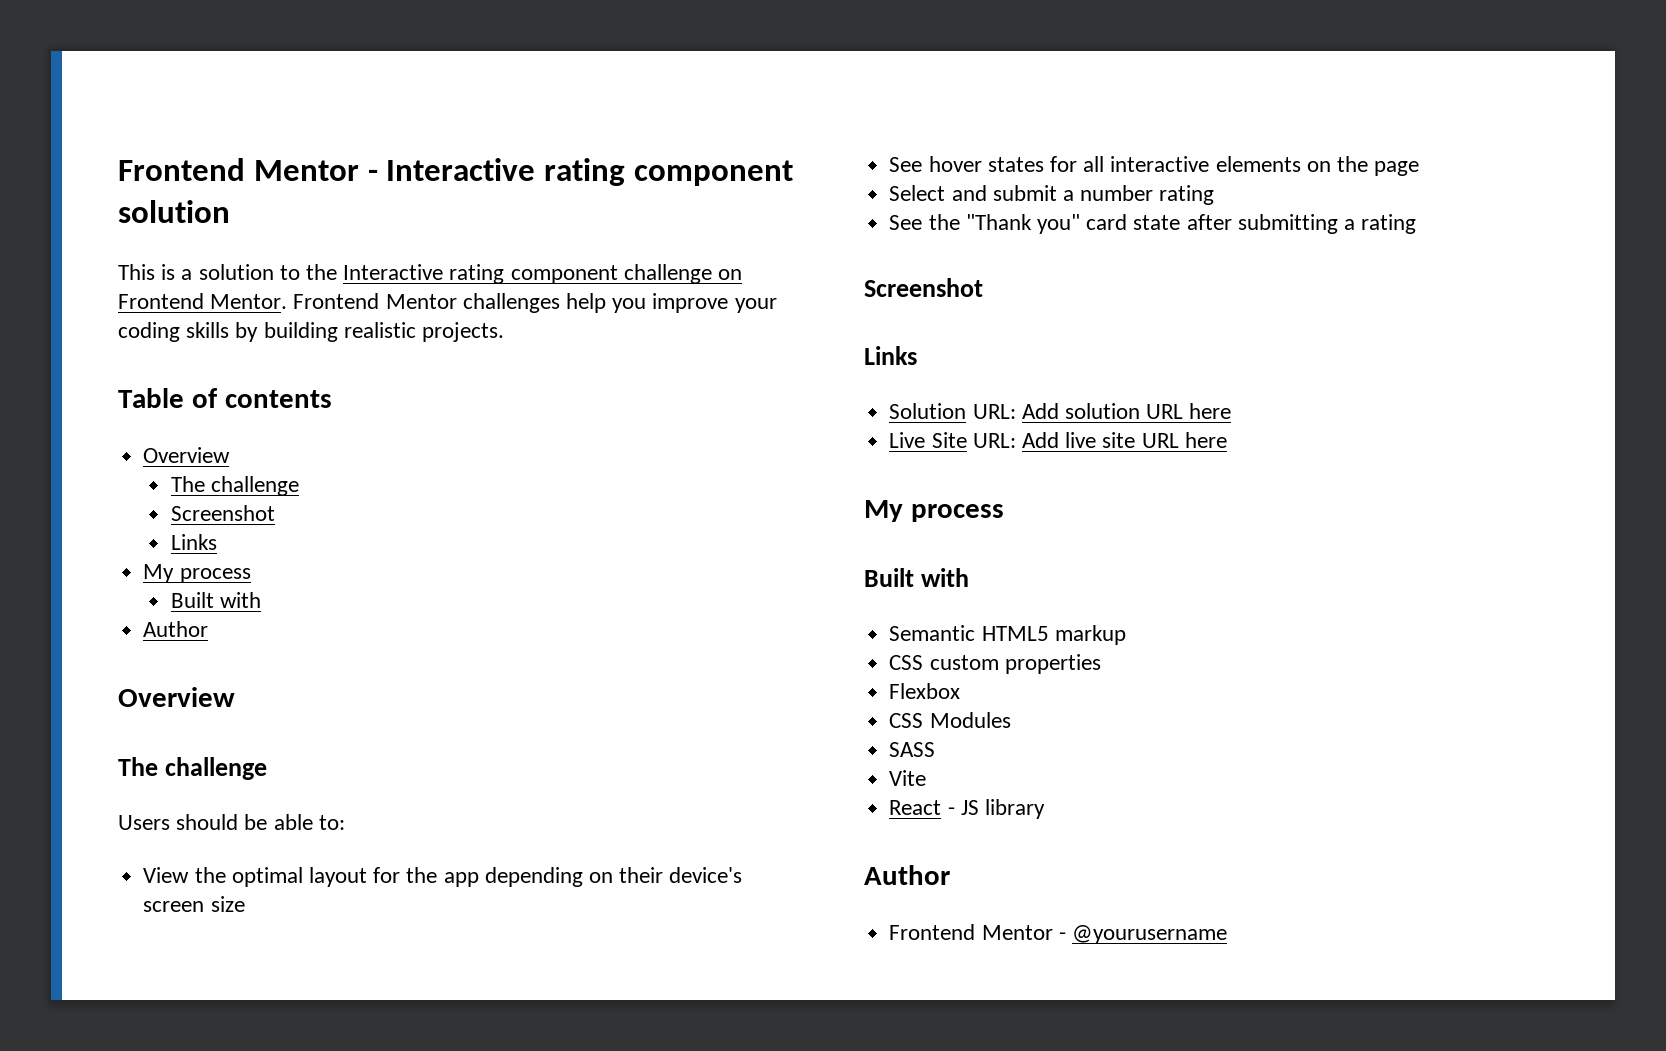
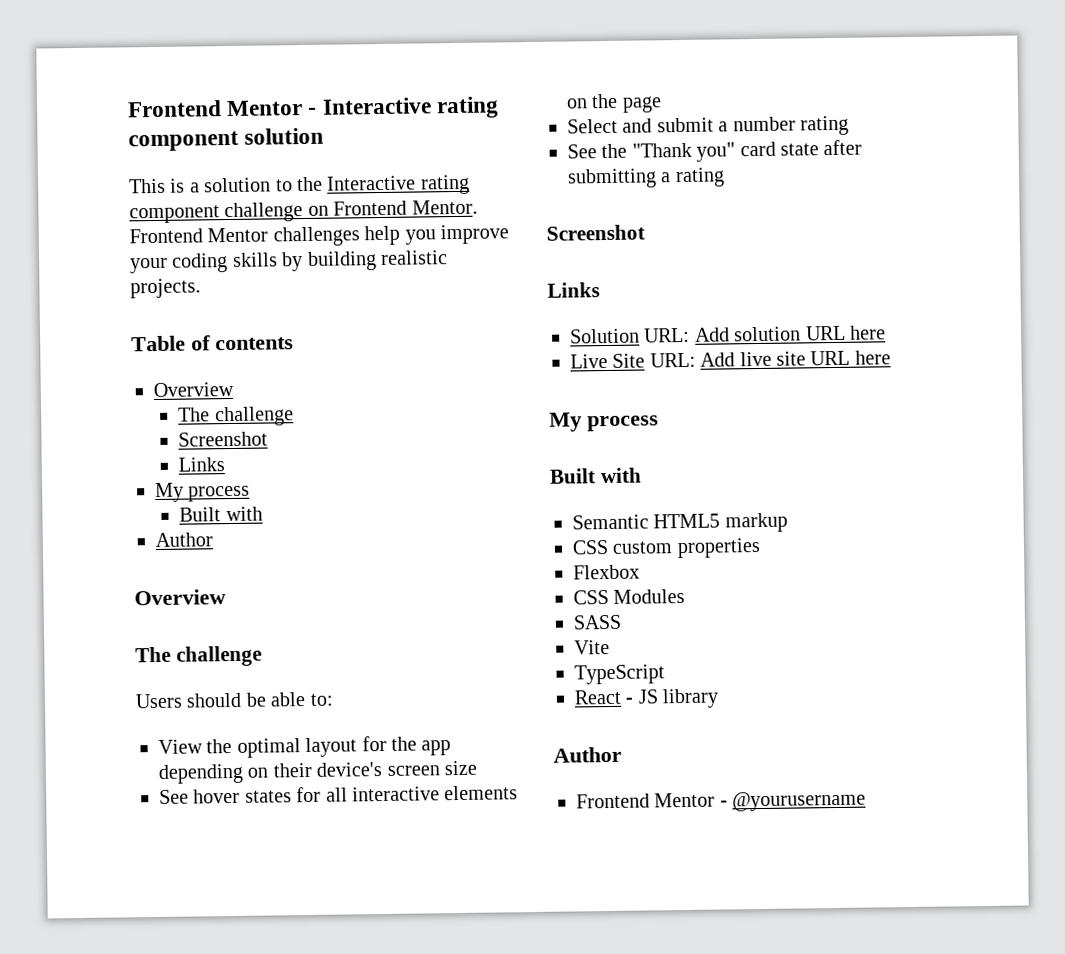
+ TypeScript

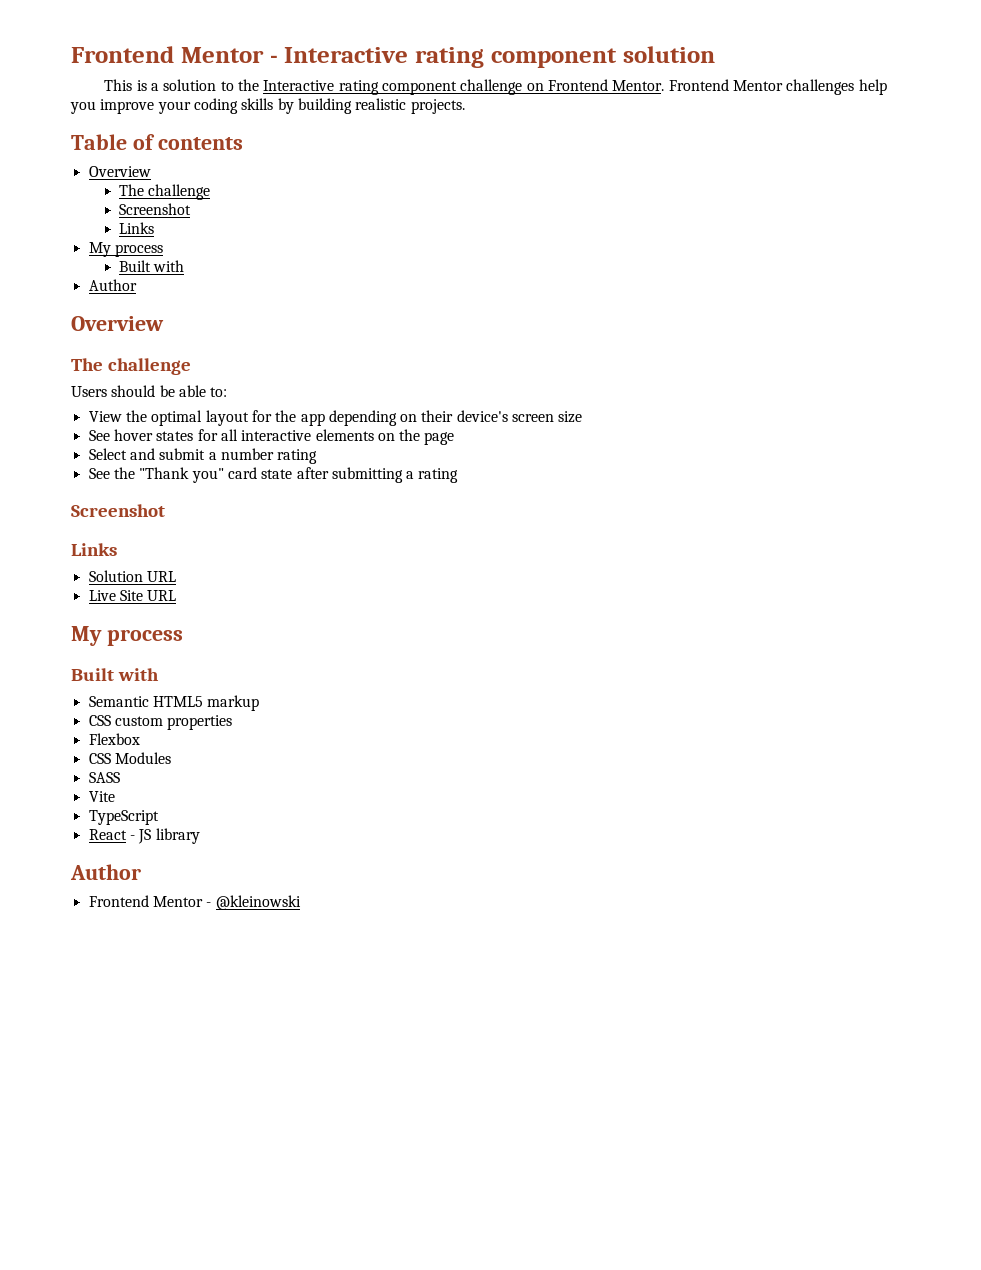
- Solution URL: Add solution URL here
+ Solution URL
- Live Site URL: Add live site URL here
+ Live Site URL
- Frontend Mentor - @yourusername
+ Frontend Mentor - @kleinowski

